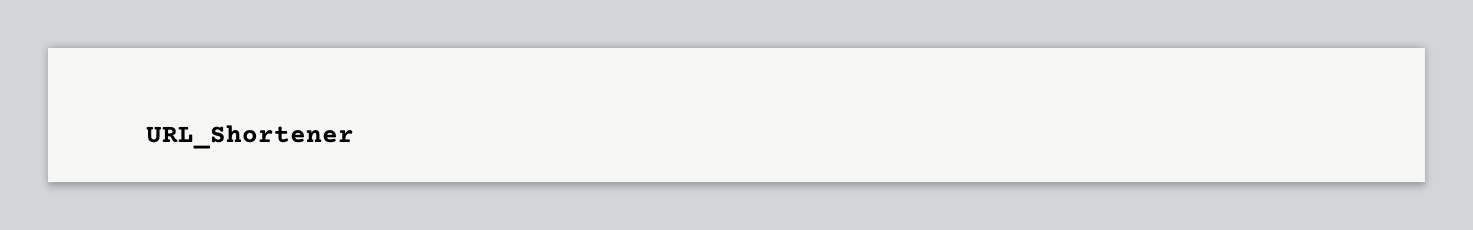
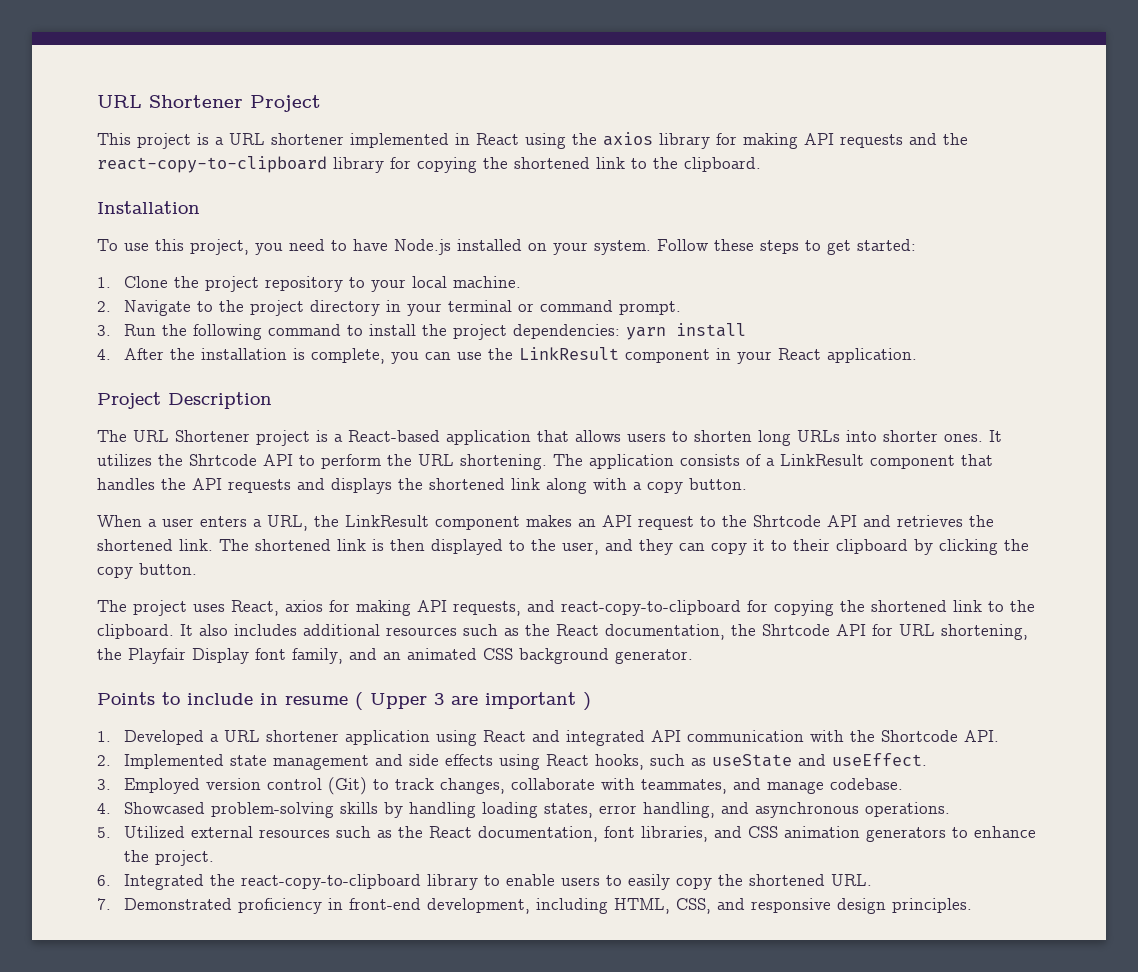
- URL_Shortener
+ URL Shortener Project
+ This project is a URL shortener implemented in React using the axios library for making API requests and the react-copy-to-clipboard library for copying the shortened link to the clipboard.
+ Installation
+ To use this project, you need to have Node.js installed on your system. Follow these steps to get started:
+ 1. Clone the project repository to your local machine.
+ 2. Navigate to the project directory in your terminal or command prompt.
+ 3. Run the following command to install the project dependencies: yarn install
+ 4. After the installation is complete, you can use the LinkResult component in your React application.
+ Project Description
+ The URL Shortener project is a React-based application that allows users to shorten long URLs into shorter ones. It utilizes the Shrtcode API to perform the URL shortening. The application consists of a LinkResult component that handles the API requests and displays the shortened link along with a copy button.
+ When a user enters a URL, the LinkResult component makes an API request to the Shrtcode API and retrieves the shortened link. The shortened link is then displayed to the user, and they can copy it to their clipboard by clicking the copy button.
+ The project uses React, axios for making API requests, and react-copy-to-clipboard for copying the shortened link to the clipboard. It also includes additional resources such as the React documentation, the Shrtcode API for URL shortening, the Playfair Display font family, and an animated CSS background generator.
+ Points to include in resume ( Upper 3 are important )
+ 1. Developed a URL shortener application using React and integrated API communication with the Shortcode API.
+ 2. Implemented state management and side effects using React hooks, such as useState and useEffect.
+ 3. Employed version control (Git) to track changes, collaborate with teammates, and manage codebase.
+ 4. Showcased problem-solving skills by handling loading states, error handling, and asynchronous operations.
+ 5. Utilized external resources such as the React documentation, font libraries, and CSS animation generators to enhance the project.
+ 6. Integrated the react-copy-to-clipboard library to enable users to easily copy the shortened URL.
+ 7. Demonstrated proficiency in front-end development, including HTML, CSS, and responsive design principles.

